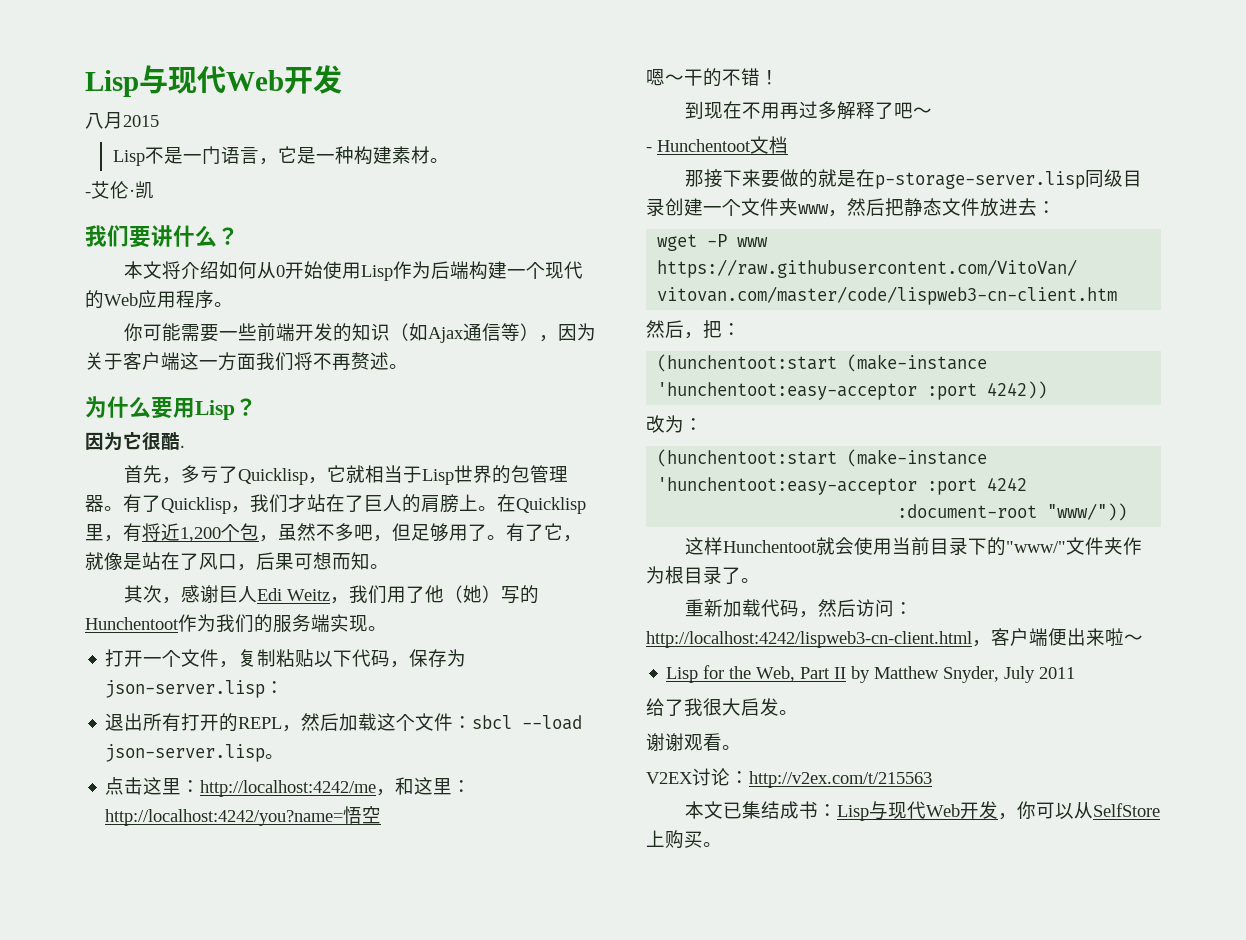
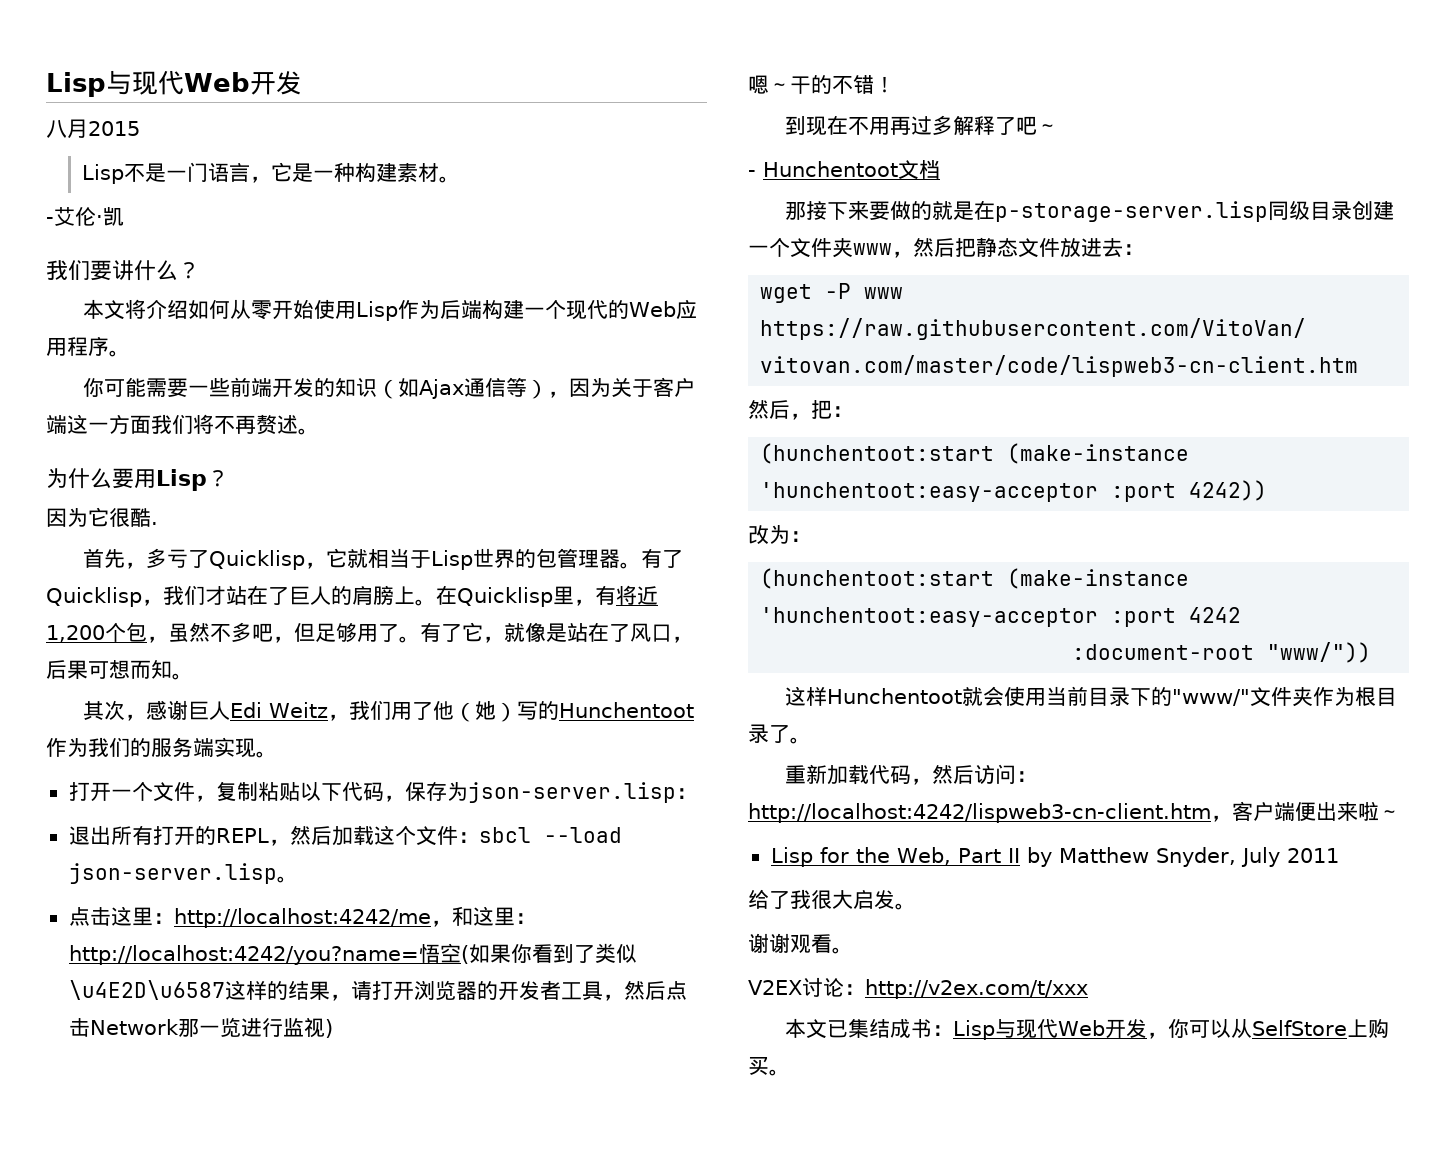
- 本文将介绍如何从0开始使用Lisp作为后端构建一个现代的Web应用程序。
+ 本文将介绍如何从零开始使用Lisp作为后端构建一个现代的Web应用程序。
- 点击这里：http://localhost:4242/me，和这里：http://localhost:4242/you?name=悟空
+ 点击这里：http://localhost:4242/me，和这里：http://localhost:4242/you?name=悟空(如果你看到了类似\u4E2D\u6587这样的结果，请打开浏览器的开发者工具，然后点击Network那一览进行监视)
- 重新加载代码，然后访问：http://localhost:4242/lispweb3-cn-client.html，客户端便出来啦～
+ 重新加载代码，然后访问：http://localhost:4242/lispweb3-cn-client.htm，客户端便出来啦～
- V2EX讨论：http://v2ex.com/t/215563
+ V2EX讨论：http://v2ex.com/t/xxx

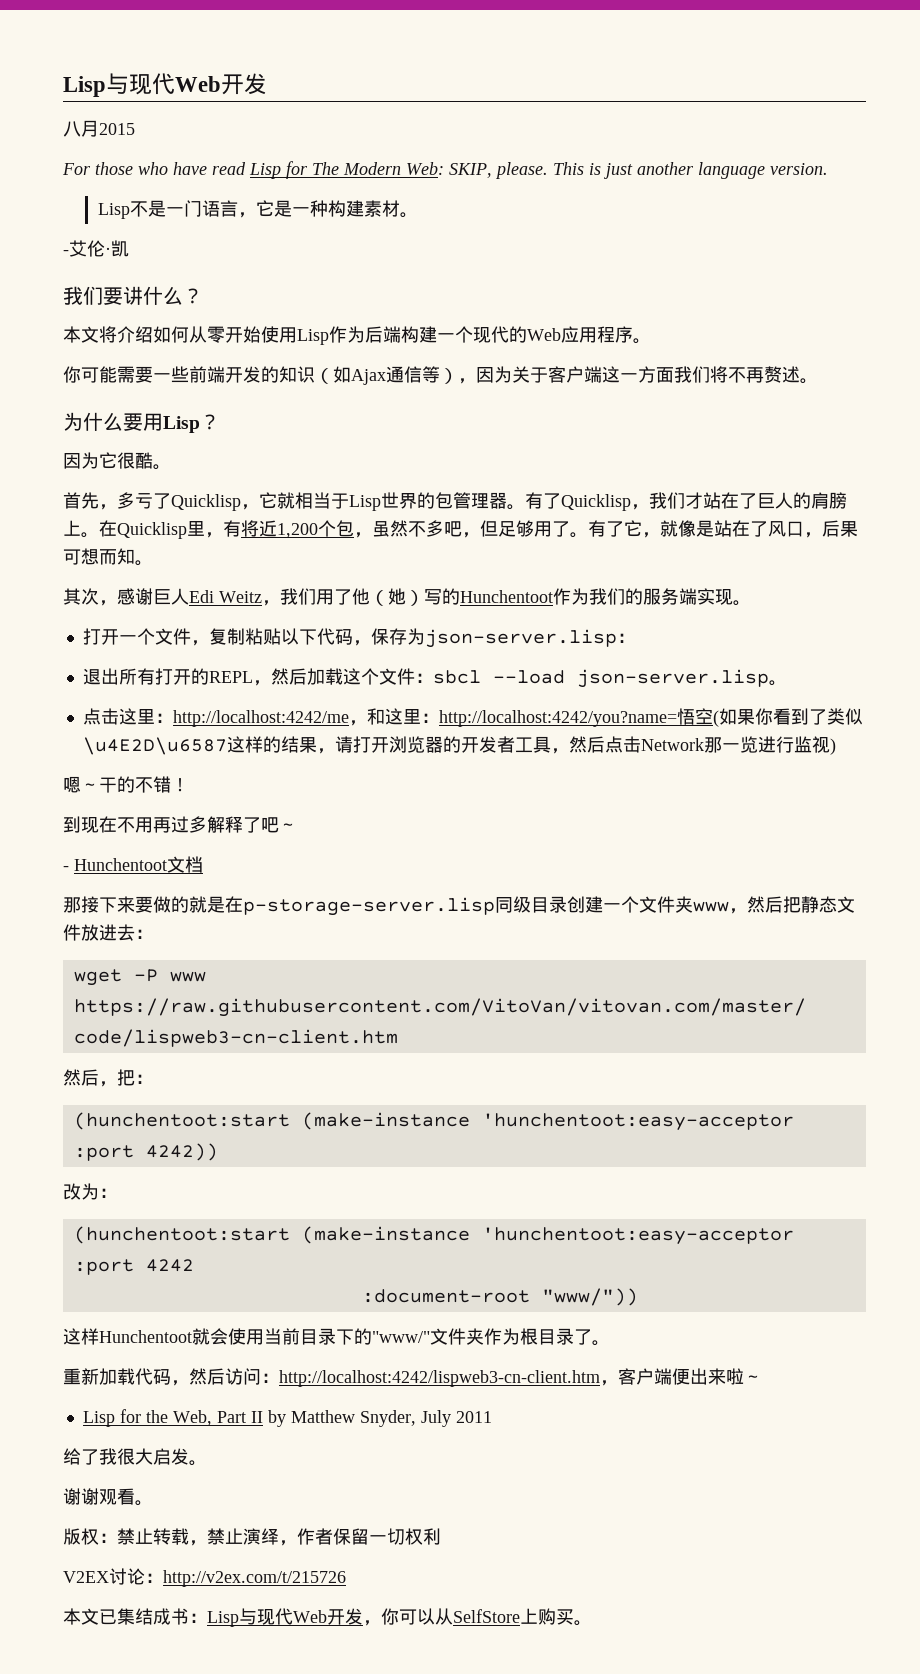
+ For those who have read Lisp for The Modern Web: SKIP, please. This is just another language version.
- 因为它很酷.
+ 因为它很酷。
+ 版权：禁止转载，禁止演绎，作者保留一切权利
- V2EX讨论：http://v2ex.com/t/xxx
+ V2EX讨论：http://v2ex.com/t/215726

